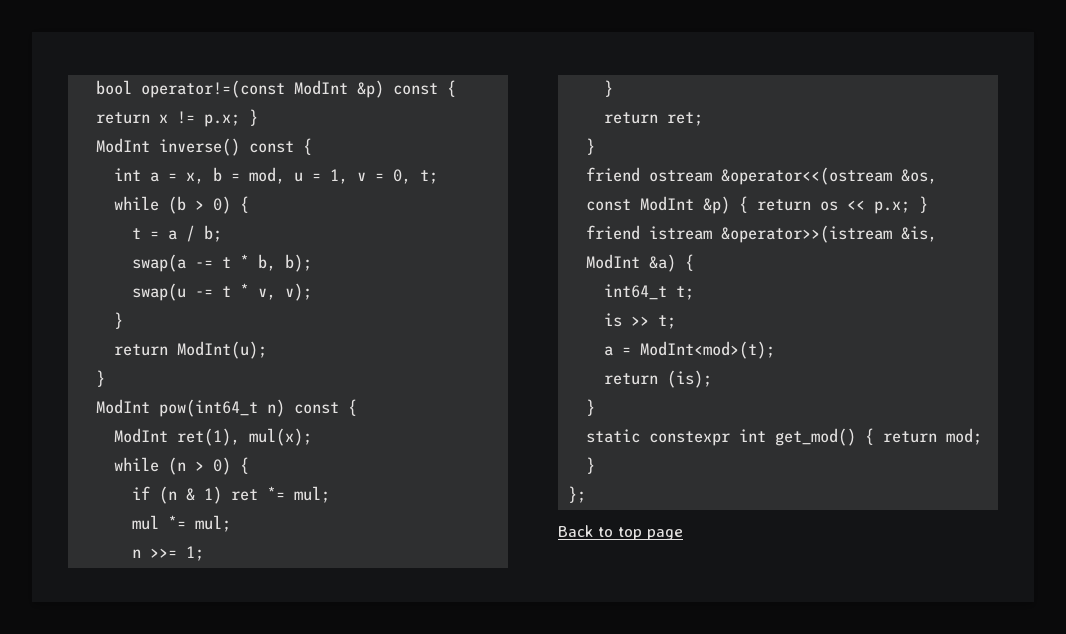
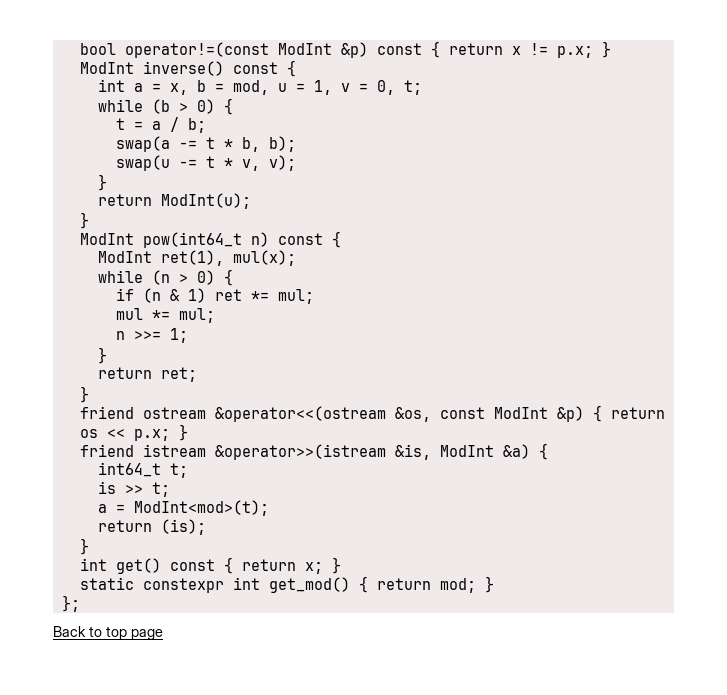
+ int get() const { return x; }

